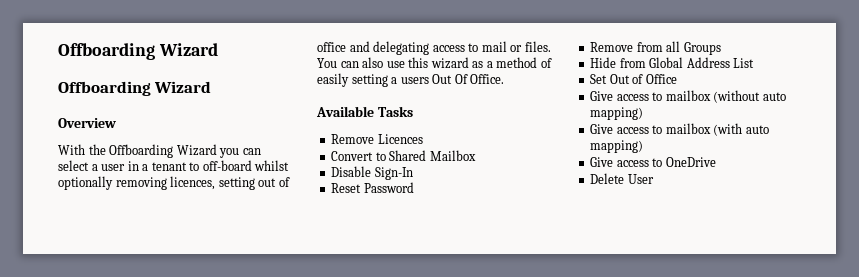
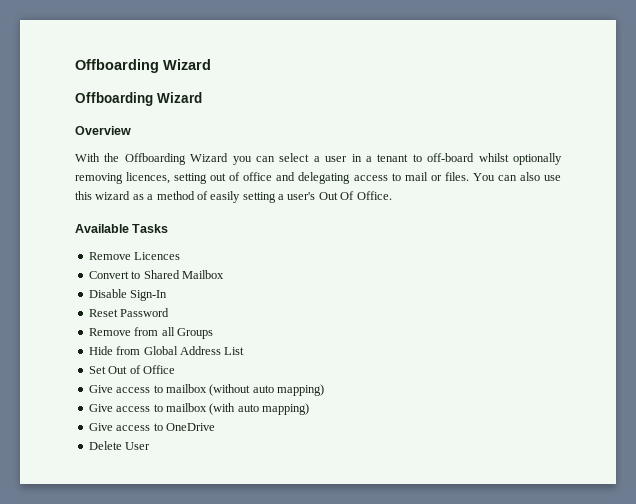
- You can also use this wizard as a method of easily setting a users Out Of Office.
+ You can also use this wizard as a method of easily setting a user's Out Of Office.

